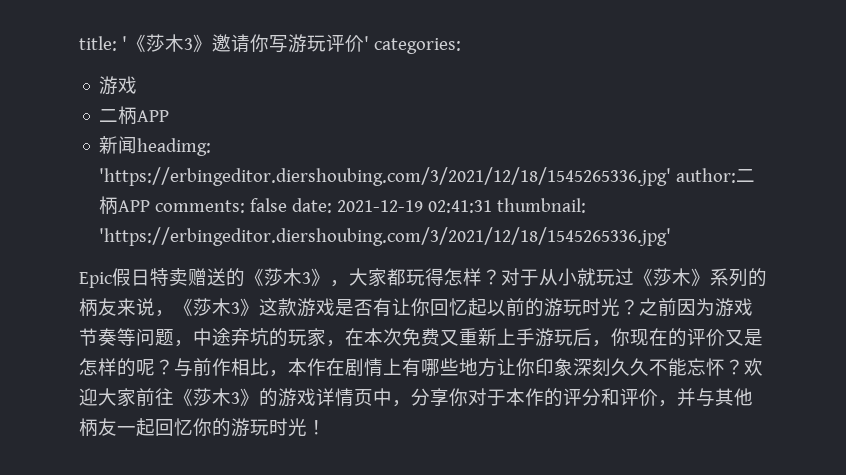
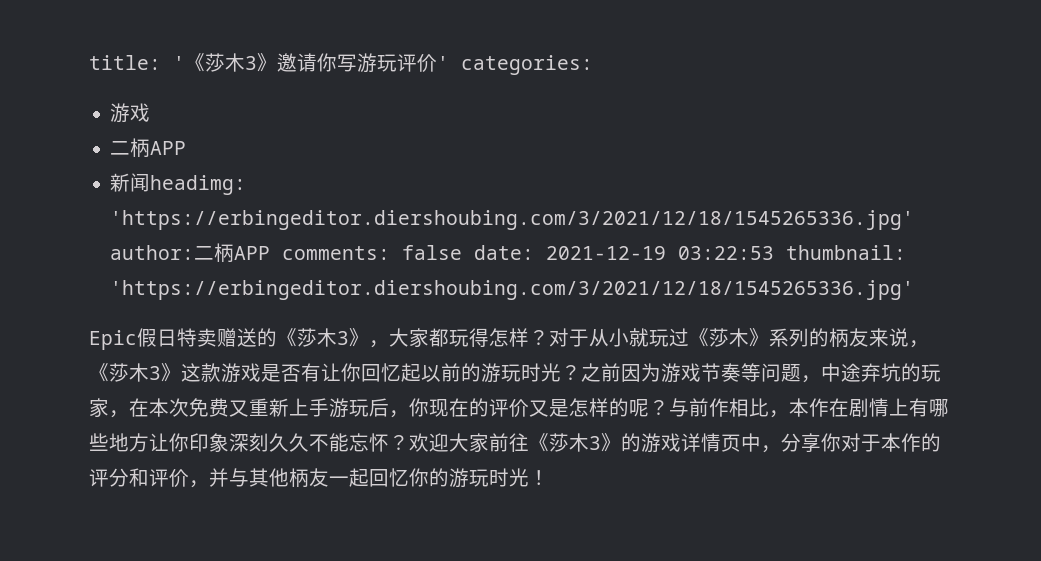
- 新闻headimg: 'https://erbingeditor.diershoubing.com/3/2021/12/18/1545265336.jpg' author:二柄APP comments: false date: 2021-12-19 02:41:31 thumbnail: 'https://erbingeditor.diershoubing.com/3/2021/12/18/1545265336.jpg'
+ 新闻headimg: 'https://erbingeditor.diershoubing.com/3/2021/12/18/1545265336.jpg' author:二柄APP comments: false date: 2021-12-19 03:22:53 thumbnail: 'https://erbingeditor.diershoubing.com/3/2021/12/18/1545265336.jpg'

